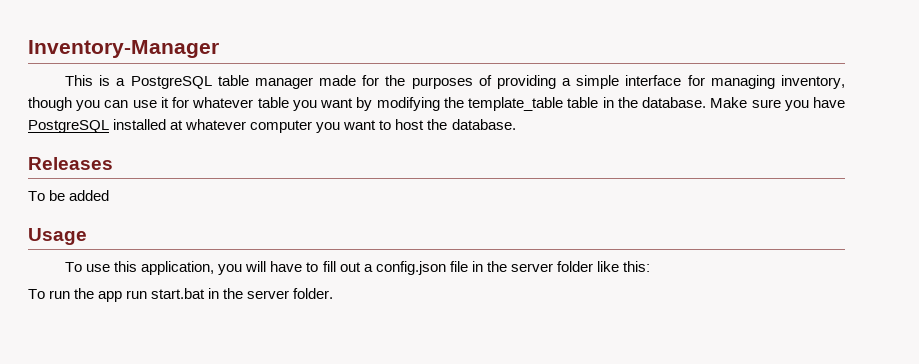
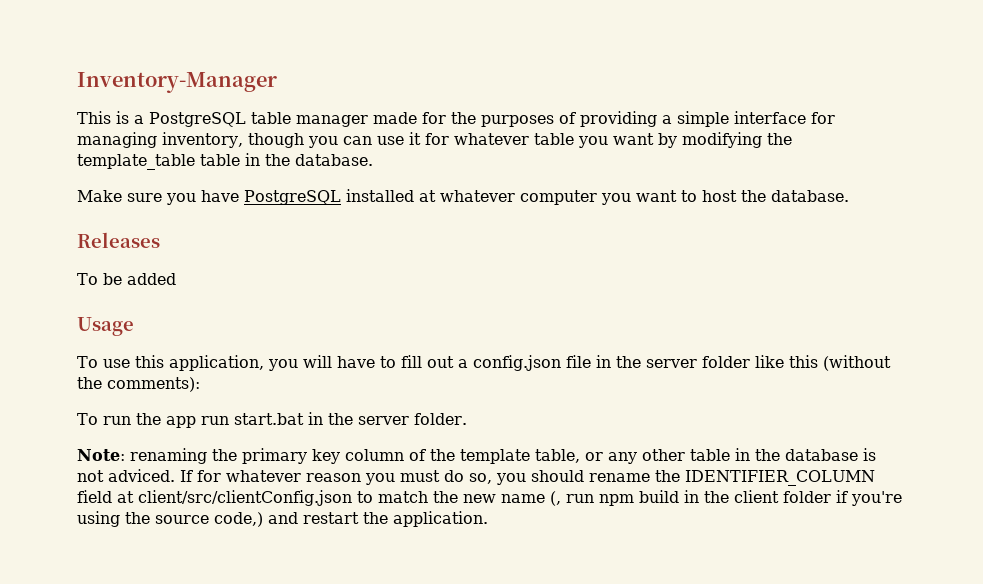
- This is a PostgreSQL table manager made for the purposes of providing a simple interface for managing inventory, though you can use it for whatever table you want by modifying the template_table table in the database. Make sure you have PostgreSQL installed at whatever computer you want to host the database.
+ This is a PostgreSQL table manager made for the purposes of providing a simple interface for managing inventory, though you can use it for whatever table you want by modifying the template_table table in the database.
+ Make sure you have PostgreSQL installed at whatever computer you want to host the database.
- To use this application, you will have to fill out a config.json file in the server folder like this:
+ To use this application, you will have to fill out a config.json file in the server folder like this (without the comments):
+ Note: renaming the primary key column of the template table, or any other table in the database is not adviced. If for whatever reason you must do so, you should rename the IDENTIFIER_COLUMN field at client/src/clientConfig.json to match the new name (, run npm build in the client folder if you're using the source code,) and restart the application.

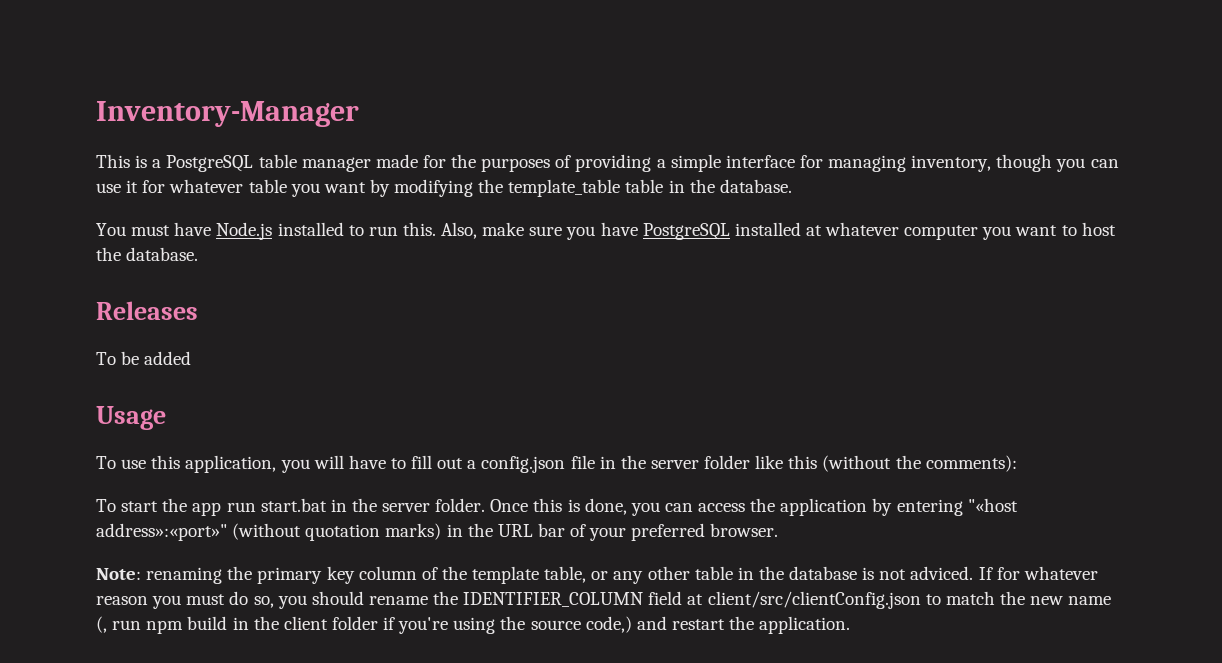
- Make sure you have PostgreSQL installed at whatever computer you want to host the database.
+ You must have Node.js installed to run this. Also, make sure you have PostgreSQL installed at whatever computer you want to host the database.
- To run the app run start.bat in the server folder.
+ To start the app run start.bat in the server folder. Once this is done, you can access the application by entering "«host address»:«port»" (without quotation marks) in the URL bar of your preferred browser.

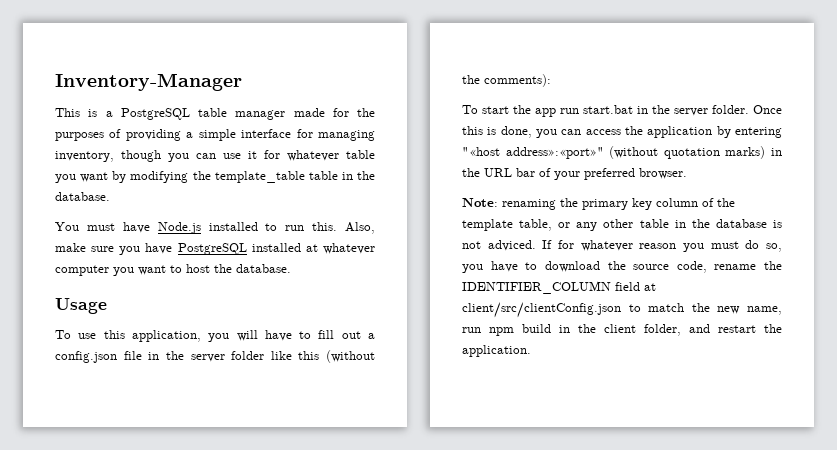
- Releases
- To be added
- If for whatever reason you must do so, you should rename the IDENTIFIER_COLUMN field at client/src/clientConfig.json to match the new name (, run npm build in the client folder if you're using the source code,) and restart the application.
+ If for whatever reason you must do so, you have to download the source code, rename the IDENTIFIER_COLUMN field at client/src/clientConfig.json to match the new name, run npm build in the client folder, and restart the application.

